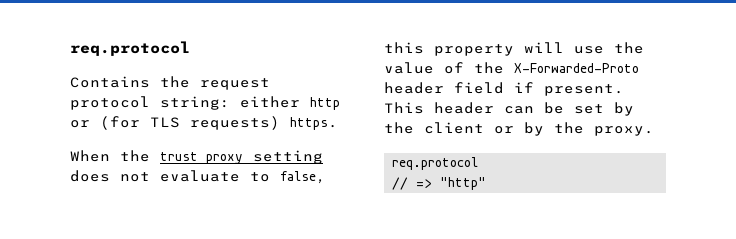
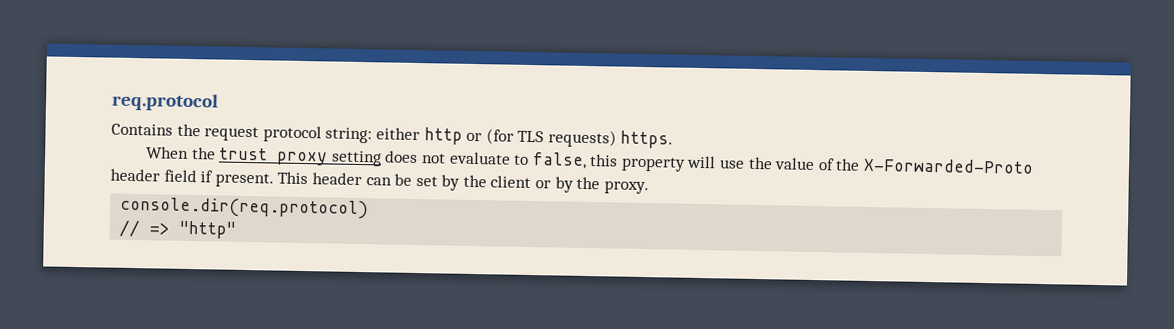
  This header can be set by the client or by the proxy.
- req.protocol
+ console.dir(req.protocol)

